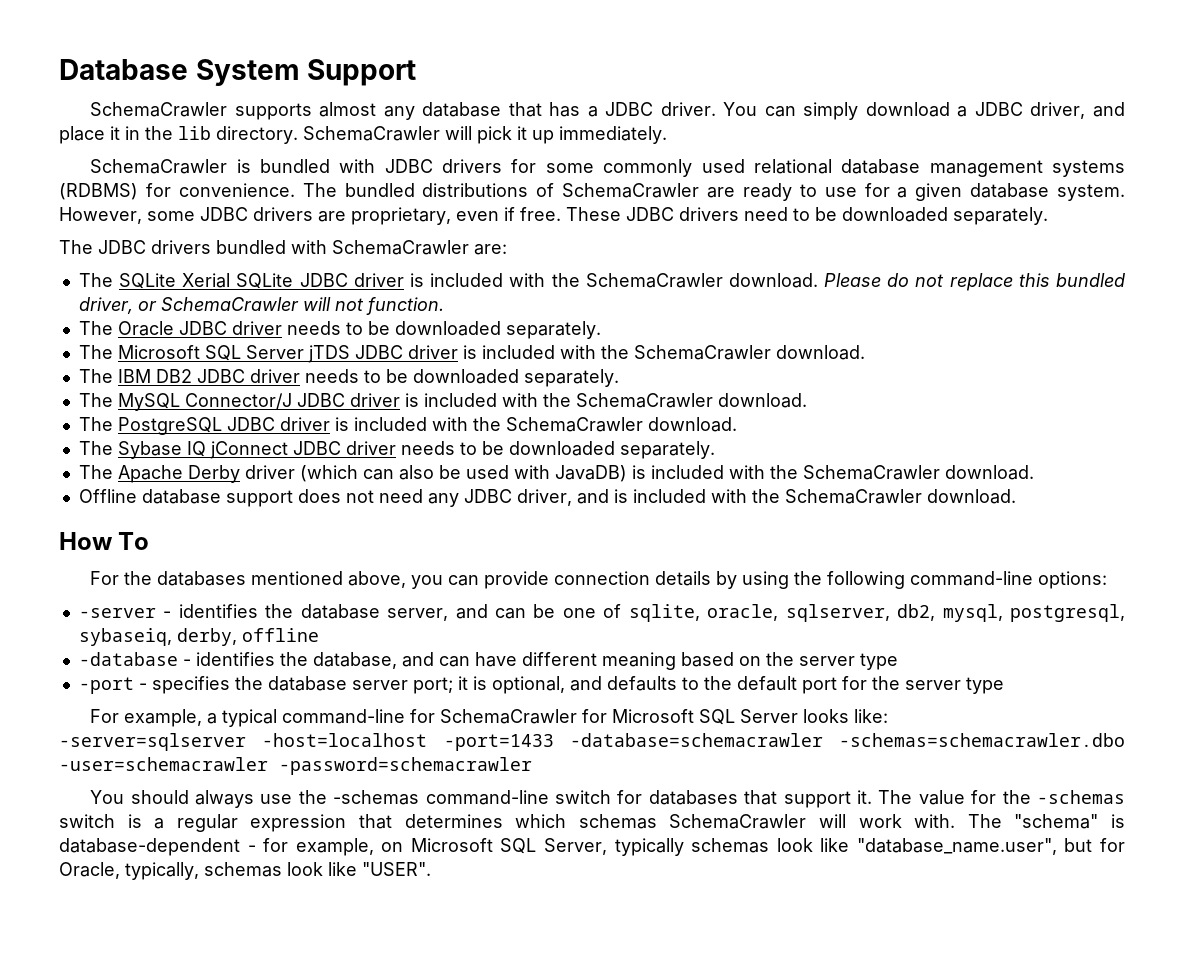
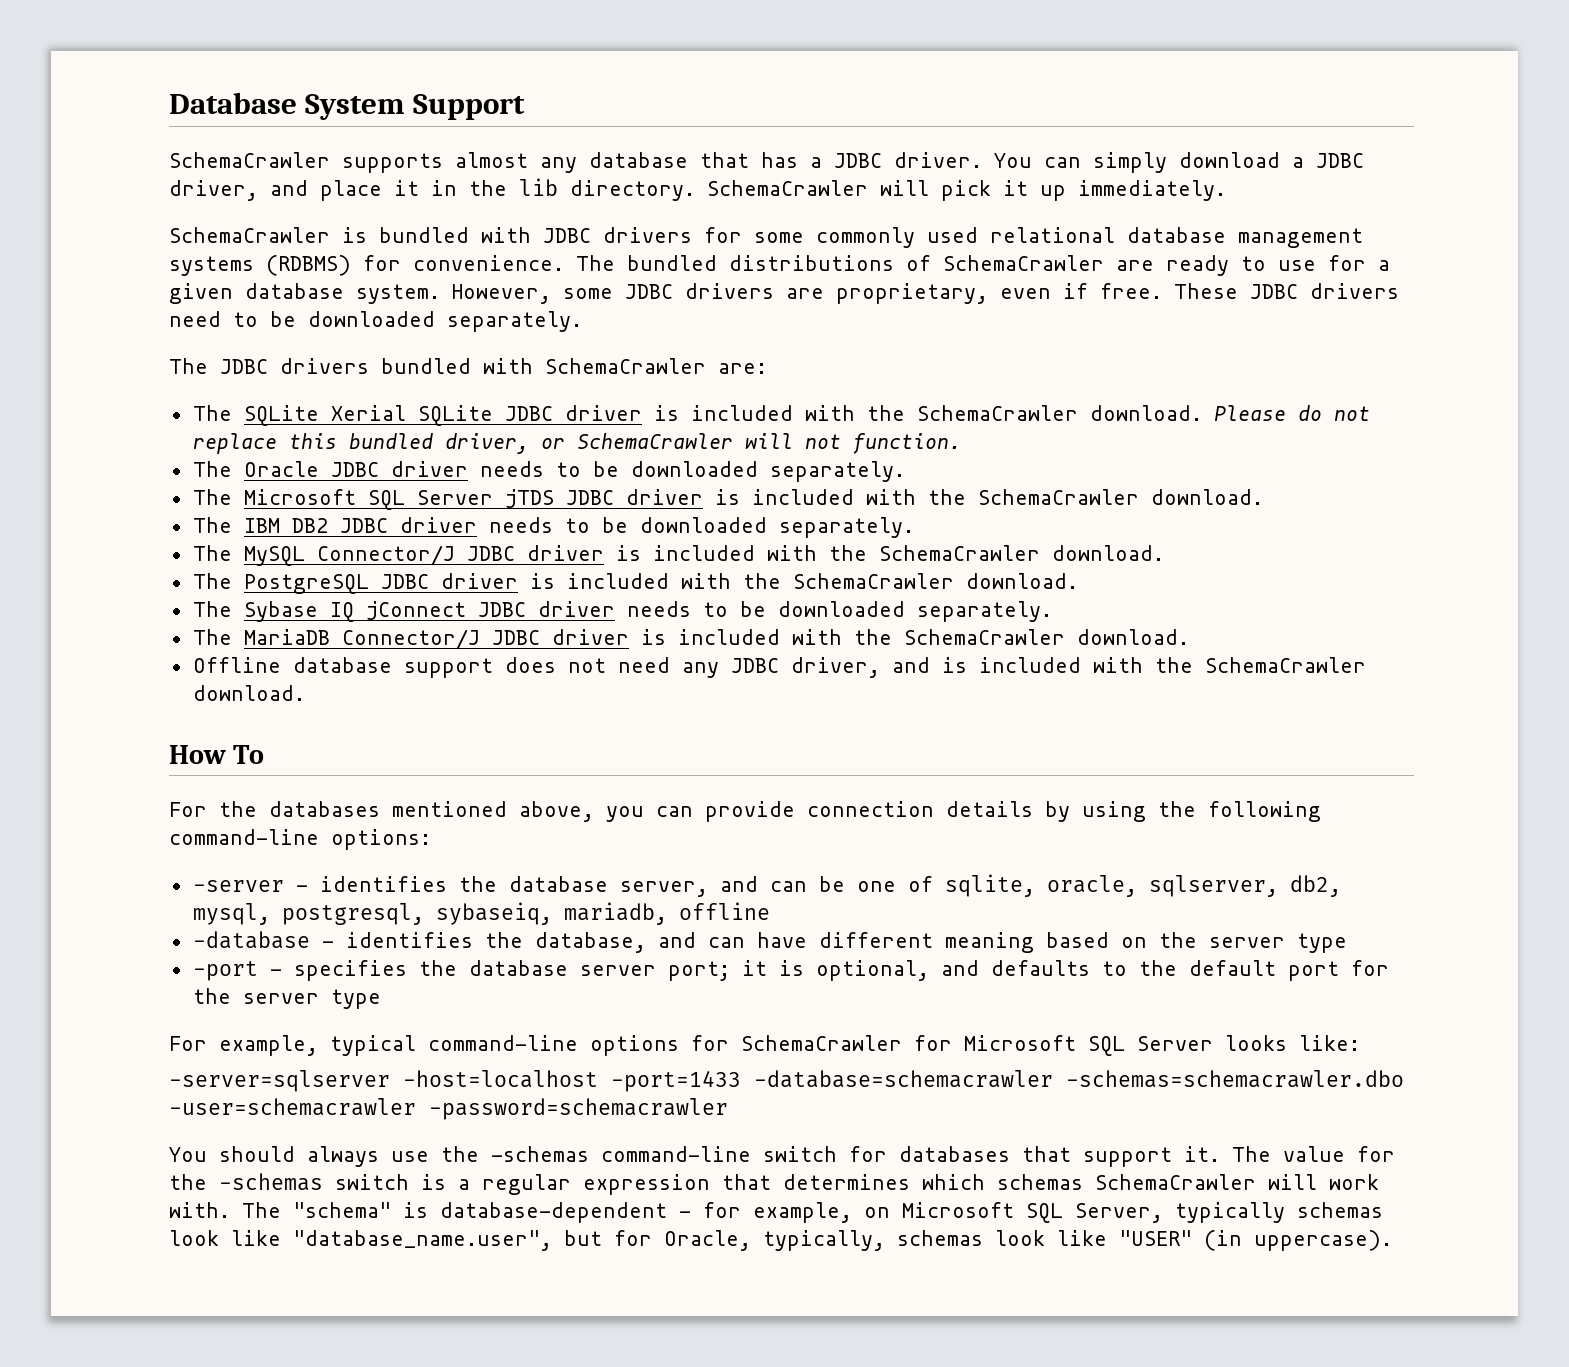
- The Apache Derby driver (which can also be used with JavaDB) is included with the SchemaCrawler download.
+ The MariaDB Connector/J JDBC driver is included with the SchemaCrawler download.
- -server - identifies the database server, and can be one of sqlite, oracle, sqlserver, db2, mysql, postgresql, sybaseiq, derby, offline
+ -server - identifies the database server, and can be one of sqlite, oracle, sqlserver, db2, mysql, postgresql, sybaseiq, mariadb, offline
- For example, a typical command-line for SchemaCrawler for Microsoft SQL Server looks like:
+ For example, typical command-line options for SchemaCrawler for Microsoft SQL Server looks like:
- The "schema" is database-dependent - for example, on Microsoft SQL Server, typically schemas look like "database_name.user", but for Oracle, typically, schemas look like "USER".
+ The "schema" is database-dependent - for example, on Microsoft SQL Server, typically schemas look like "database_name.user", but for Oracle, typically, schemas look like "USER" (in uppercase).

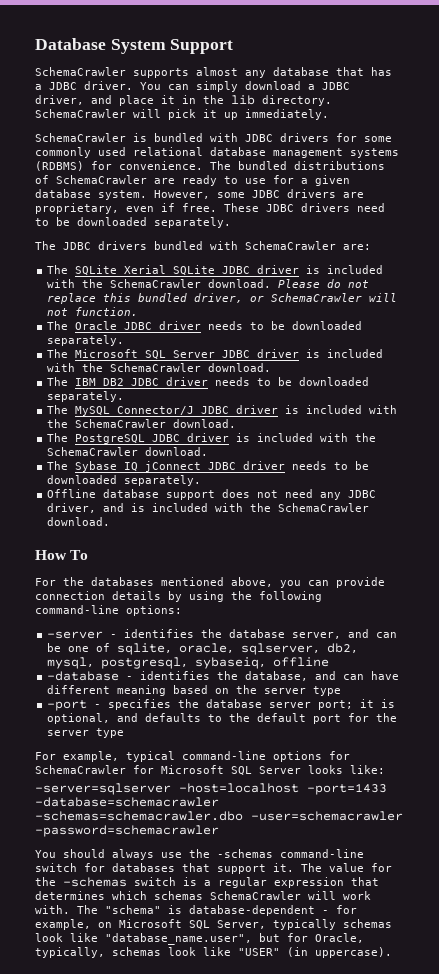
- The Microsoft SQL Server jTDS JDBC driver is included with the SchemaCrawler download.
+ The Microsoft SQL Server JDBC driver is included with the SchemaCrawler download.
- The MariaDB Connector/J JDBC driver is included with the SchemaCrawler download.
- -server - identifies the database server, and can be one of sqlite, oracle, sqlserver, db2, mysql, postgresql, sybaseiq, mariadb, offline
+ -server - identifies the database server, and can be one of sqlite, oracle, sqlserver, db2, mysql, postgresql, sybaseiq, offline

